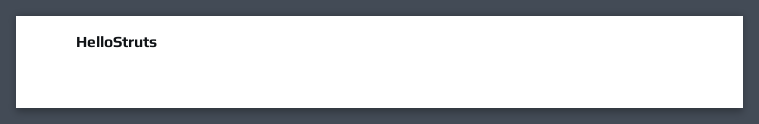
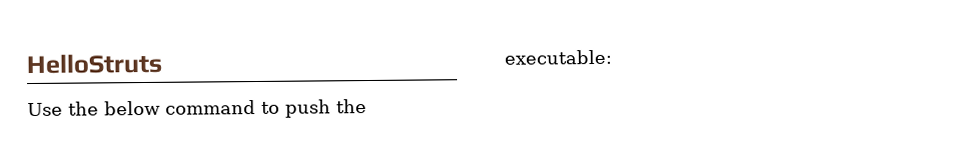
+ Use the below command to push the executable:

